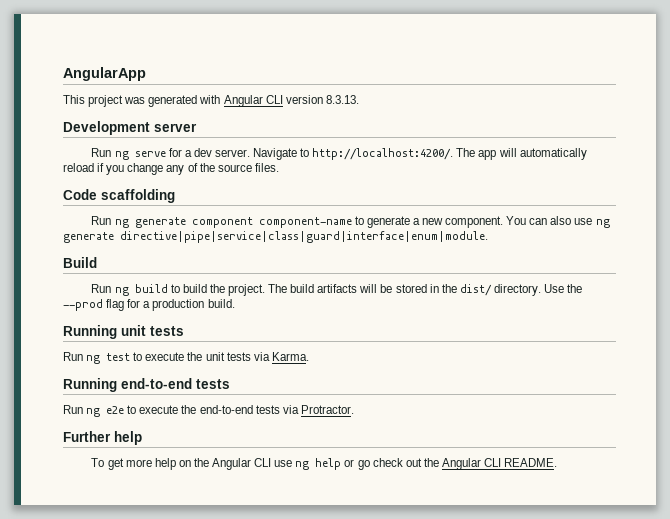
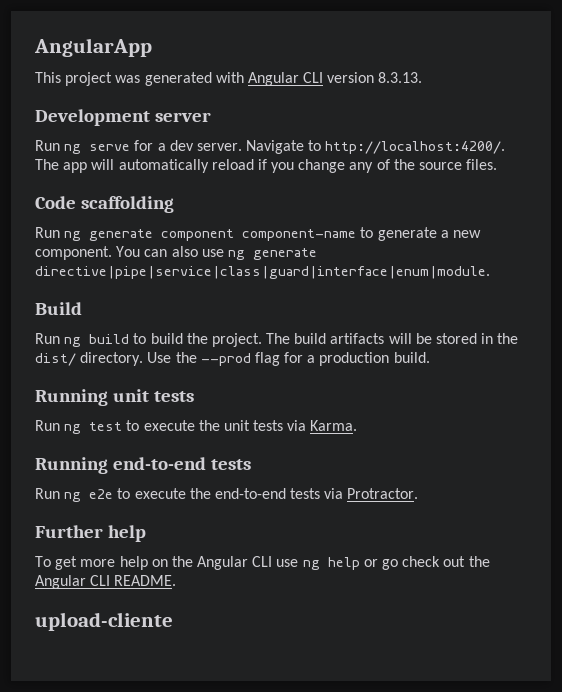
+ upload-cliente

